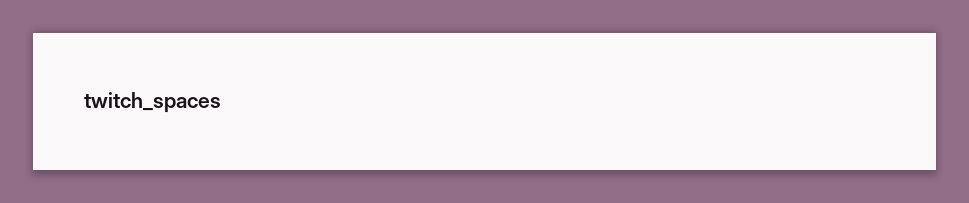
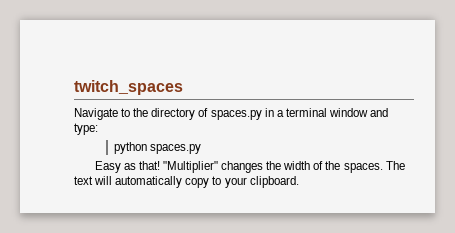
+ Navigate to the directory of spaces.py in a terminal window and type:
+ python spaces.py
+ Easy as that! "Multiplier" changes the width of the spaces. The text will automatically copy to your clipboard.

